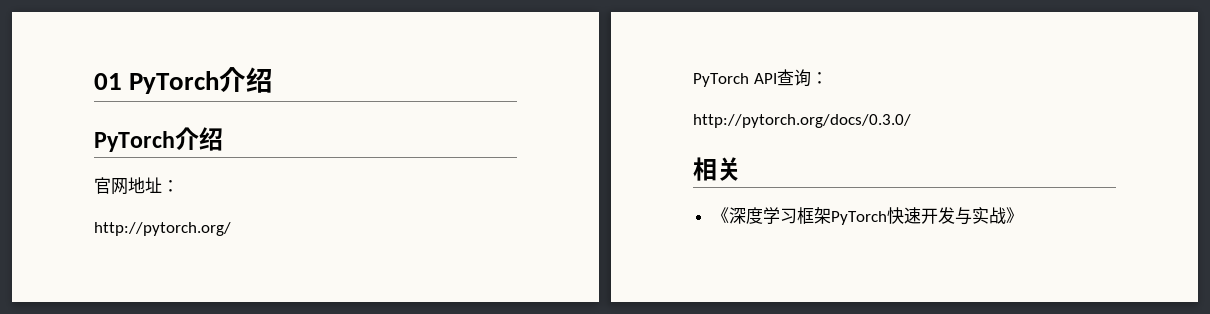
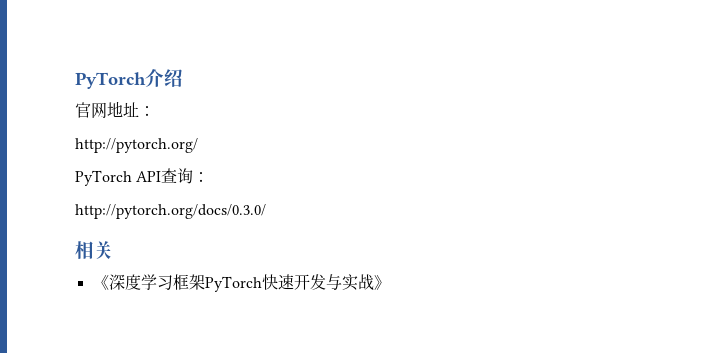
- 01 PyTorch介绍

